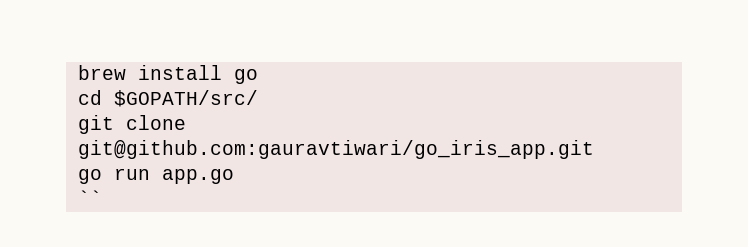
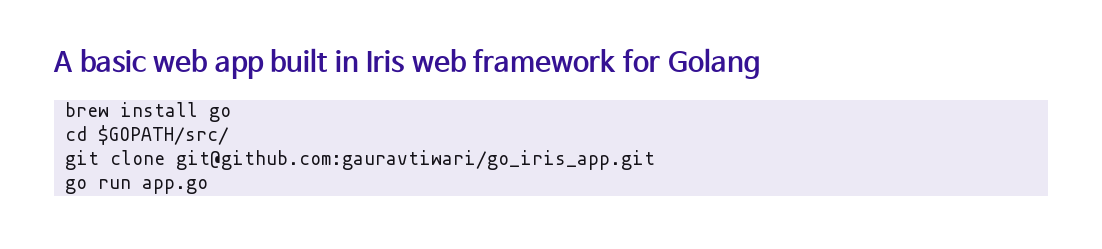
+ A basic web app built in Iris web framework for Golang
- ``

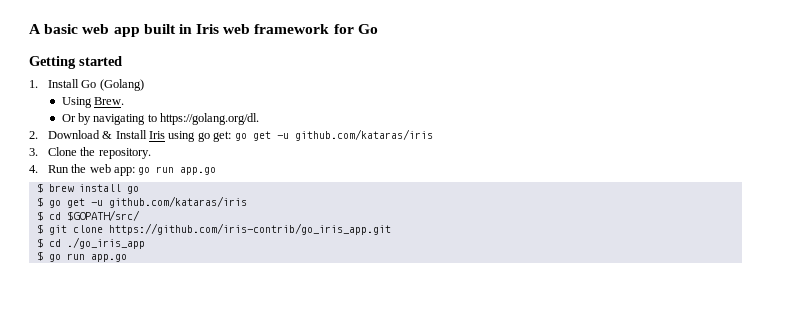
- A basic web app built in Iris web framework for Golang
- brew install go
- cd $GOPATH/src/
+ A basic web app built in Iris web framework for Go
+ Getting started
+ 1. Install Go (Golang)
+ Using Brew.
+ Or by navigating to https://golang.org/dl.
+ 2. Download & Install Iris using go get: go get -u github.com/kataras/iris
+ 3. Clone the repository.
+ 4. Run the web app: go run app.go
+ $ brew install go
+ $ go get -u github.com/kataras/iris
+ $ cd $GOPATH/src/
- git clone git@github.com:gauravtiwari/go_iris_app.git
- go run app.go
+ $ git clone https://github.com/iris-contrib/go_iris_app.git
+ $ cd ./go_iris_app
+ $ go run app.go

